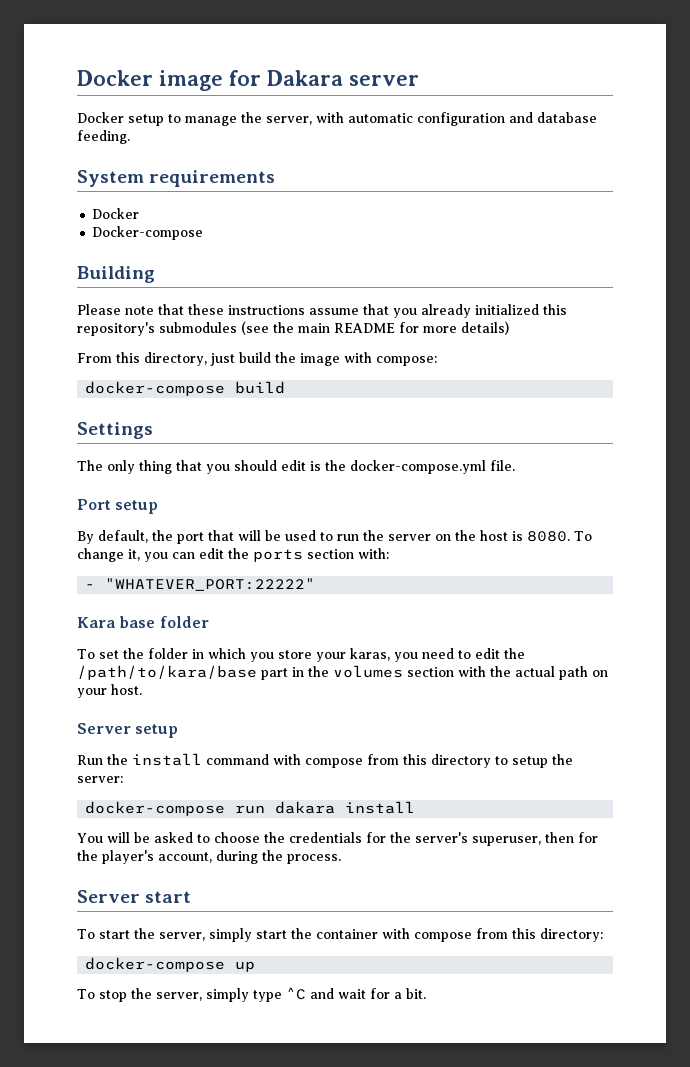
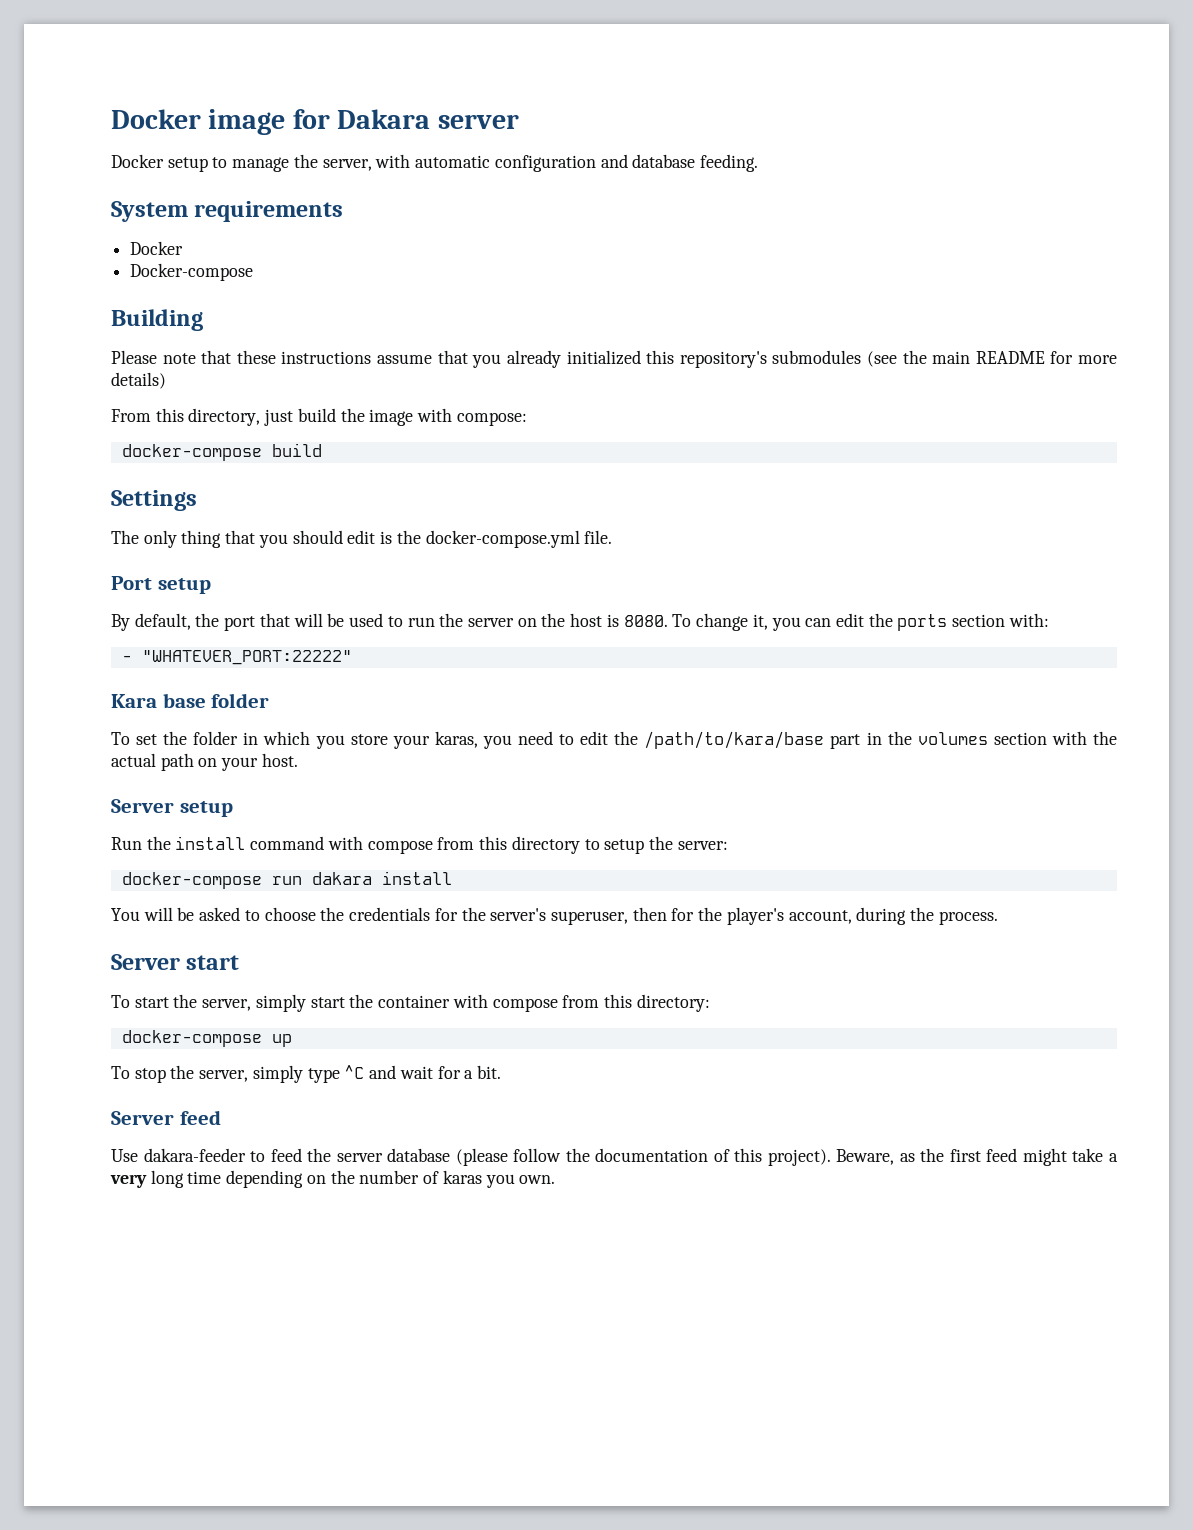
+ Server feed
+ Use dakara-feeder to feed the server database (please follow the documentation of this project). Beware, as the first feed might take a very long time depending on the number of karas you own.

